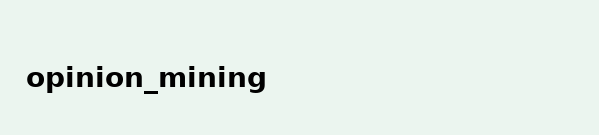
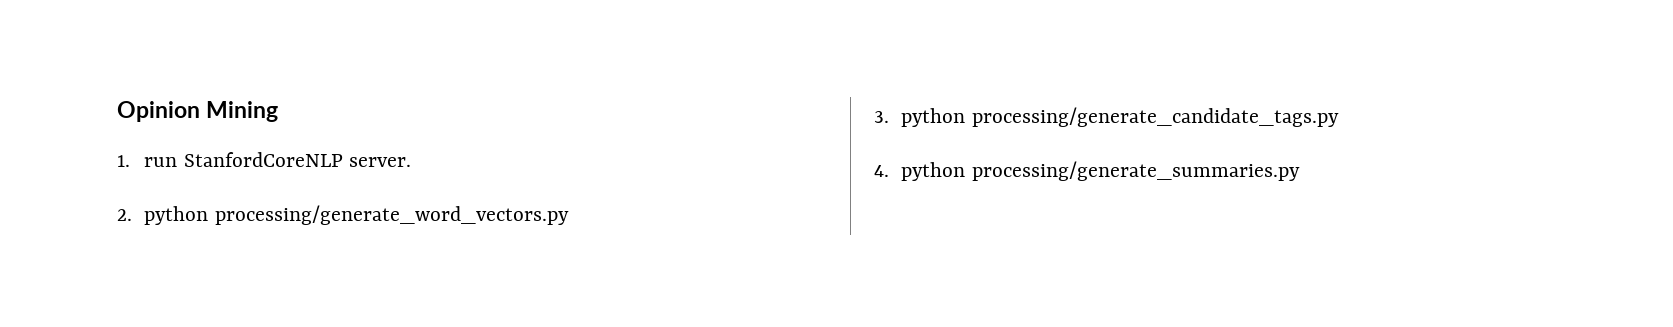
- opinion_mining
+ Opinion Mining
+ 1. run StanfordCoreNLP server.
+ 2. python processing/generate_word_vectors.py
+ 3. python processing/generate_candidate_tags.py
+ 4. python processing/generate_summaries.py

